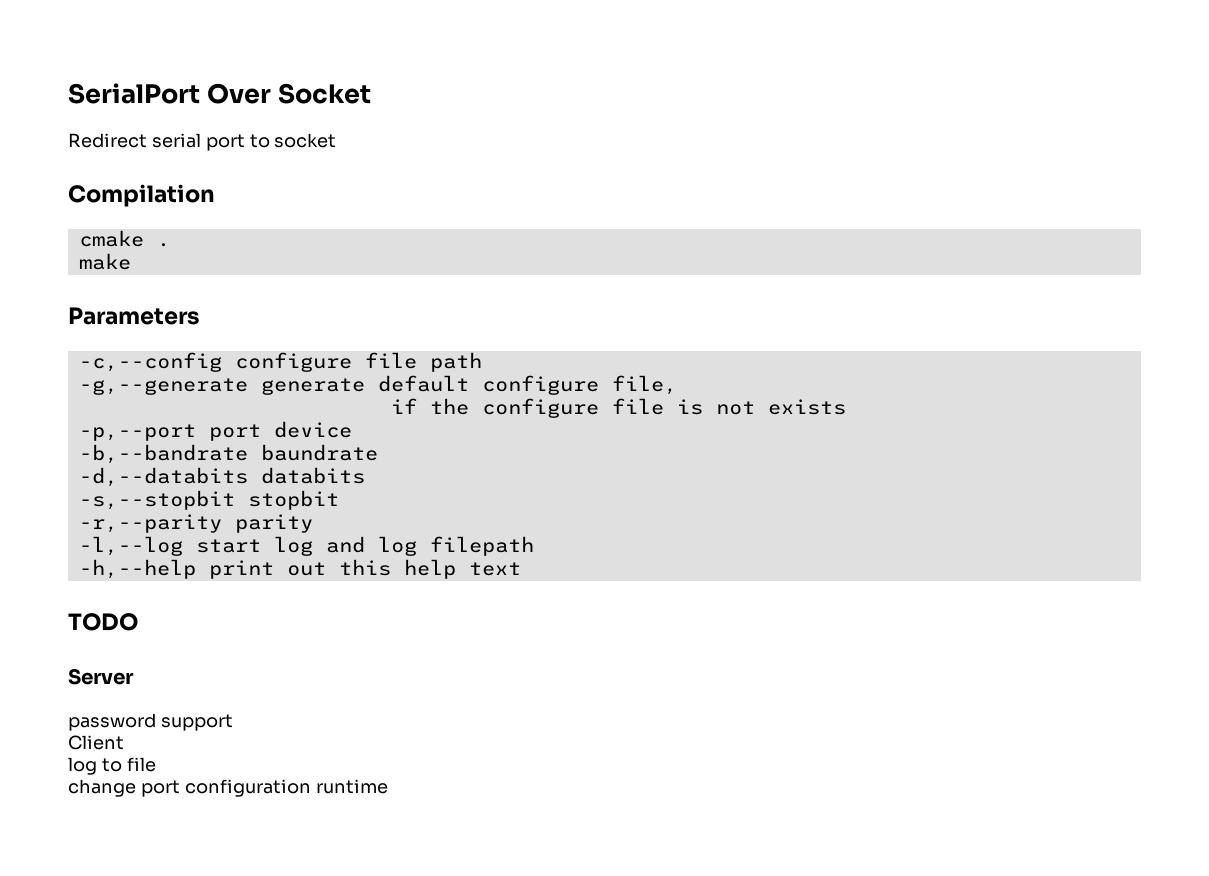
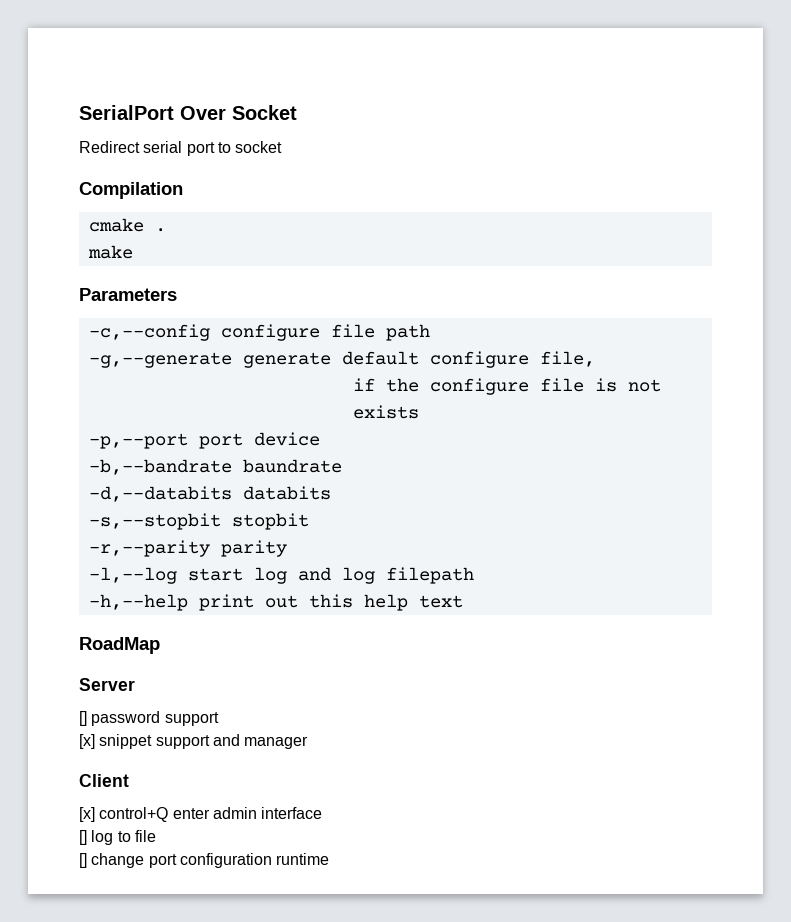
- TODO
+ RoadMap
- password support
+ [] password support
+ [x] snippet support and manager
  Client
- log to file
+ [x] control+Q enter admin interface
+ [] log to file
- change port configuration runtime
+ [] change port configuration runtime

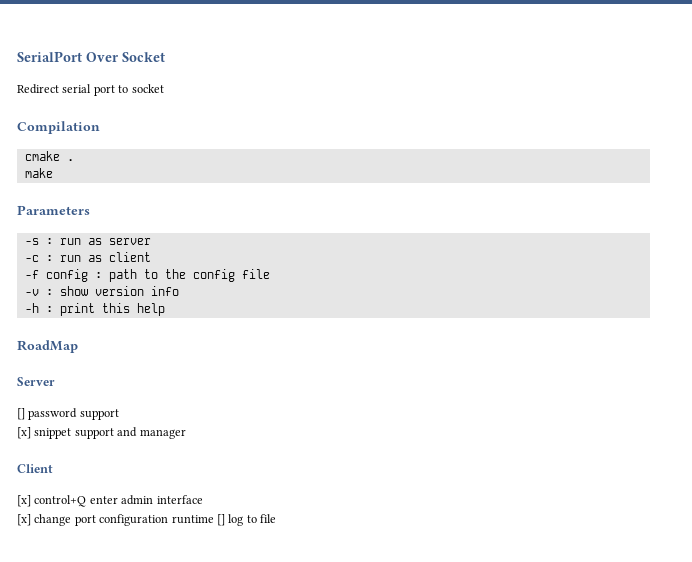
- -c,--config configure file path
- -g,--generate generate default configure file,
- if the configure file is not exists
- -p,--port port device
- -b,--bandrate baundrate
- -d,--databits databits
- -s,--stopbit stopbit
- -r,--parity parity
- -l,--log start log and log filepath
- -h,--help print out this help text
+ -s : run as server
+ -c : run as client
+ -f config : path to the config file
+ -v : show version info
+ -h : print this help
- [] log to file
+ [x] change port configuration runtime [] log to file
- [] change port configuration runtime

